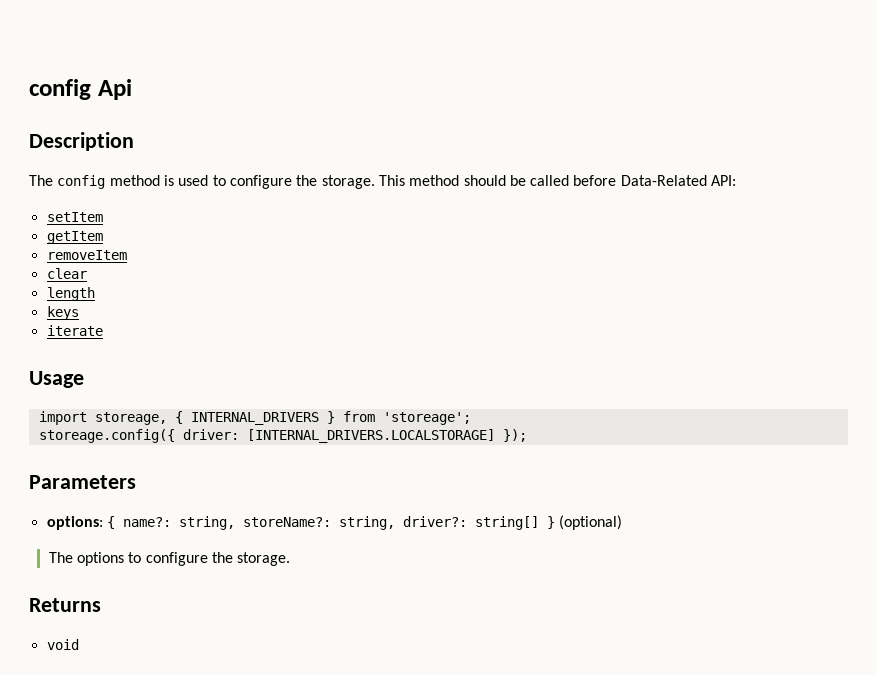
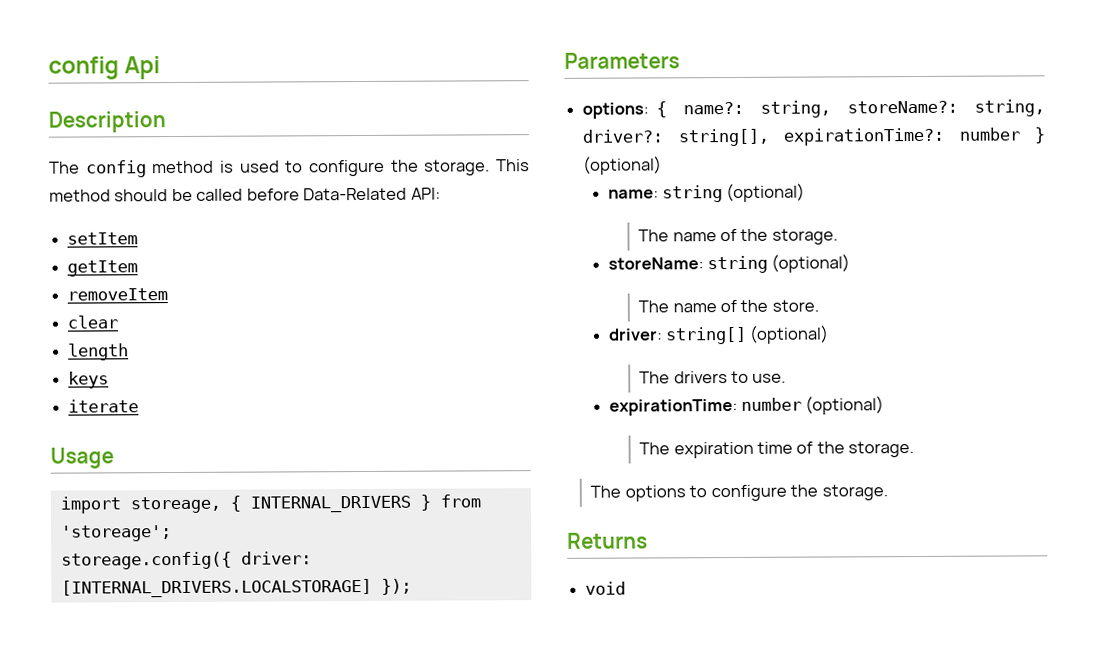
- options: { name?: string, storeName?: string, driver?: string[] } (optional)
+ options: { name?: string, storeName?: string, driver?: string[], expirationTime?: number } (optional)
+ name: string (optional)
+ The name of the storage.
+ storeName: string (optional)
+ The name of the store.
+ driver: string[] (optional)
+ The drivers to use.
+ expirationTime: number (optional)
+ The expiration time of the storage.

